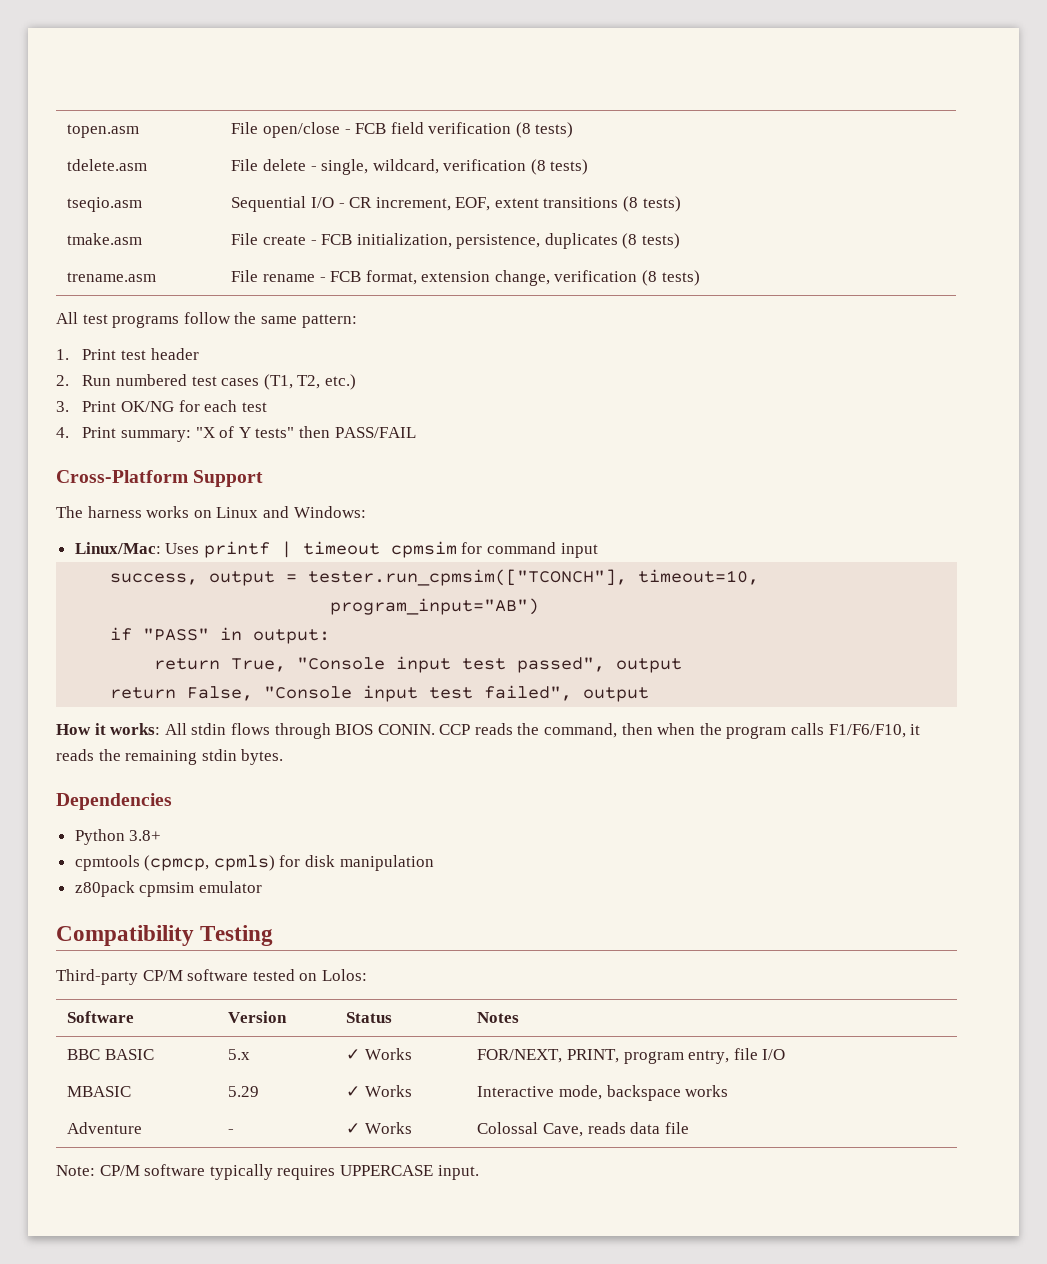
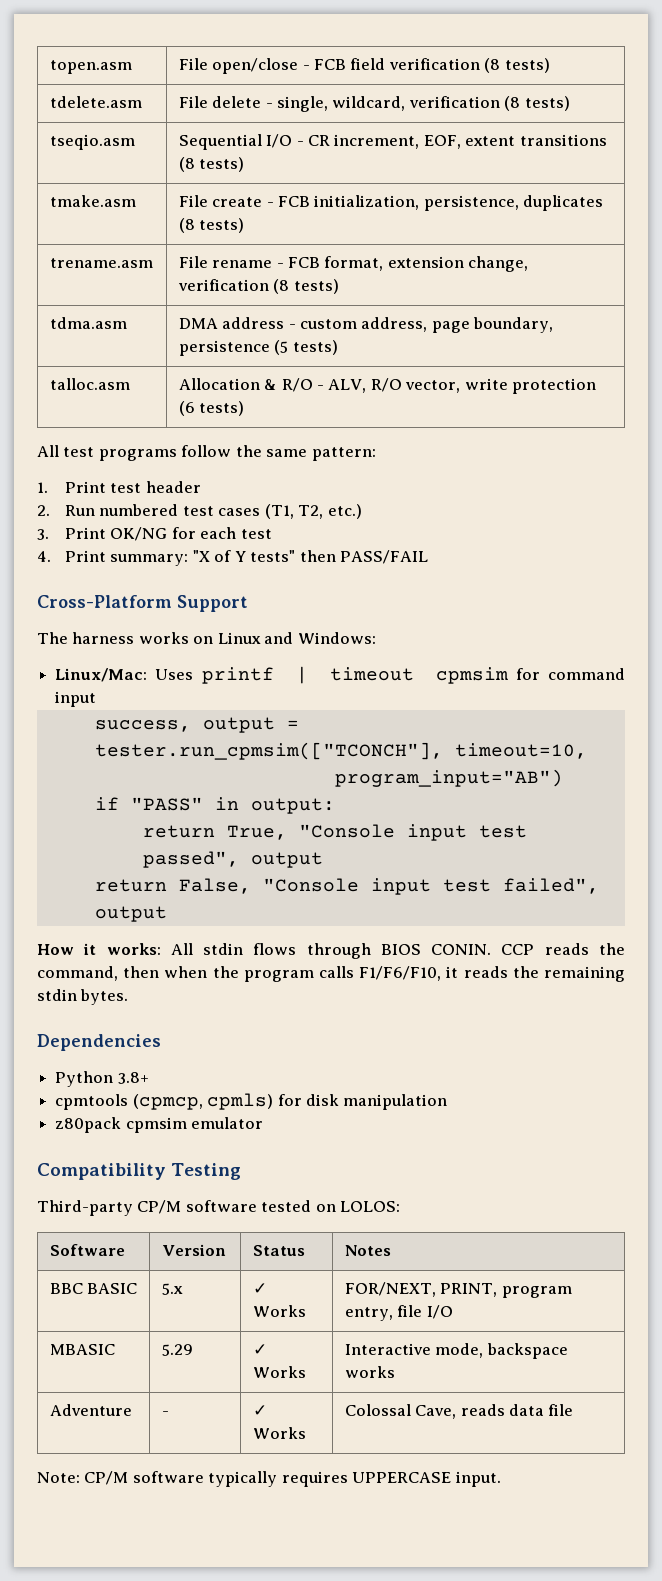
+ tdma.asm | DMA address - custom address, page boundary, persistence (5 tests)
+ talloc.asm | Allocation & R/O - ALV, R/O vector, write protection (6 tests)
- Third-party CP/M software tested on Lolos:
+ Third-party CP/M software tested on LOLOS:

